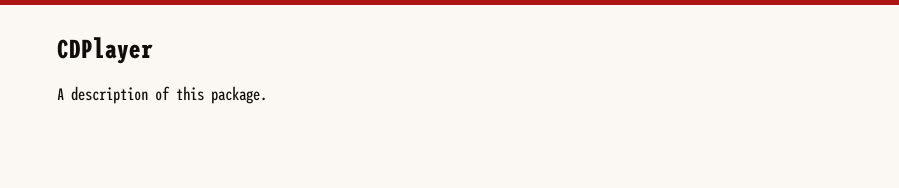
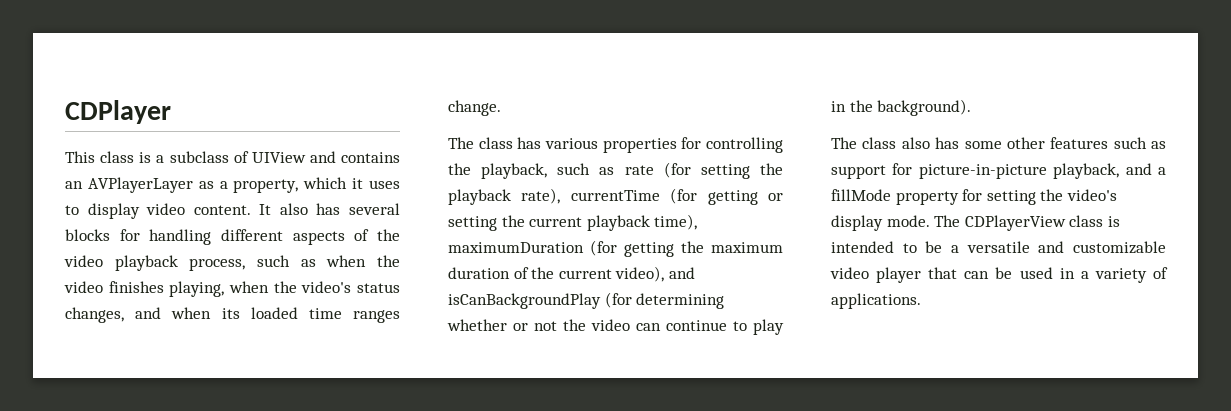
- A description of this package.
+ This class is a subclass of UIView and contains an AVPlayerLayer as a property, which it uses to display video content. It also has several blocks for handling different aspects of the video playback process, such as when the video finishes playing, when the video's status changes, and when its loaded time ranges change.
+ The class has various properties for controlling the playback, such as rate (for setting the playback rate), currentTime (for getting or setting the current playback time), maximumDuration (for getting the maximum duration of the current video), and isCanBackgroundPlay (for determining whether or not the video can continue to play in the background).
+ The class also has some other features such as support for picture-in-picture playback, and a fillMode property for setting the video's display mode. The CDPlayerView class is intended to be a versatile and customizable video player that can be used in a variety of applications.

